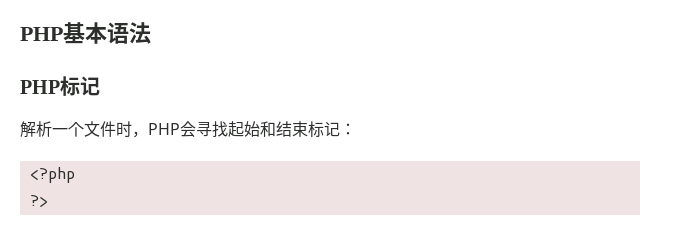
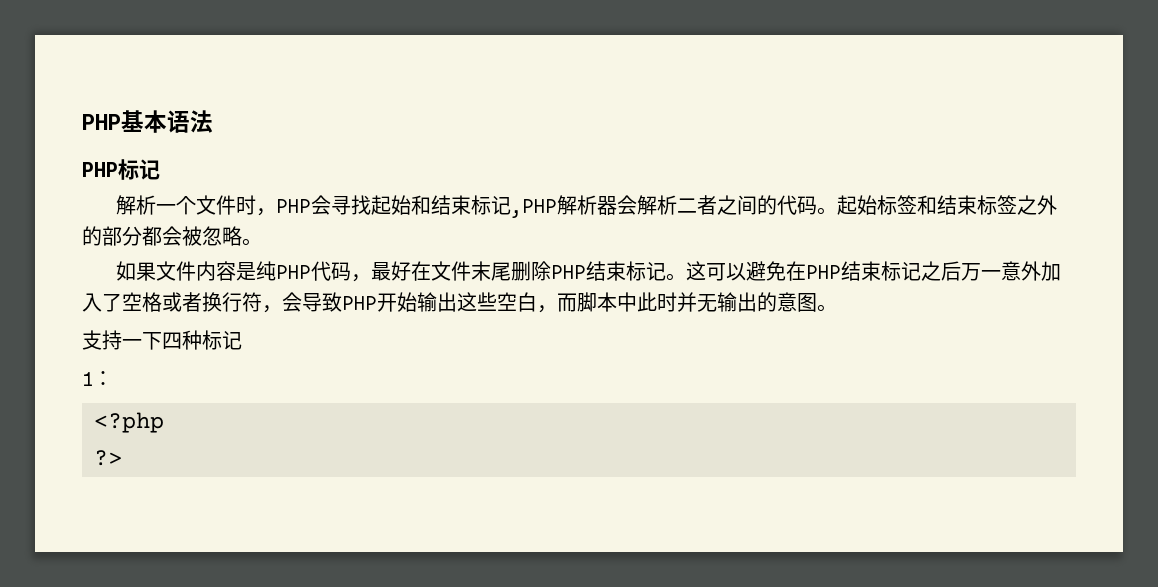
- 解析一个文件时，PHP会寻找起始和结束标记：
+ 解析一个文件时，PHP会寻找起始和结束标记,PHP解析器会解析二者之间的代码。起始标签和结束标签之外的部分都会被忽略。
+ 如果文件内容是纯PHP代码，最好在文件末尾删除PHP结束标记。这可以避免在PHP结束标记之后万一意外加入了空格或者换行符，会导致PHP开始输出这些空白，而脚本中此时并无输出的意图。
+ 支持一下四种标记
+ 1：

